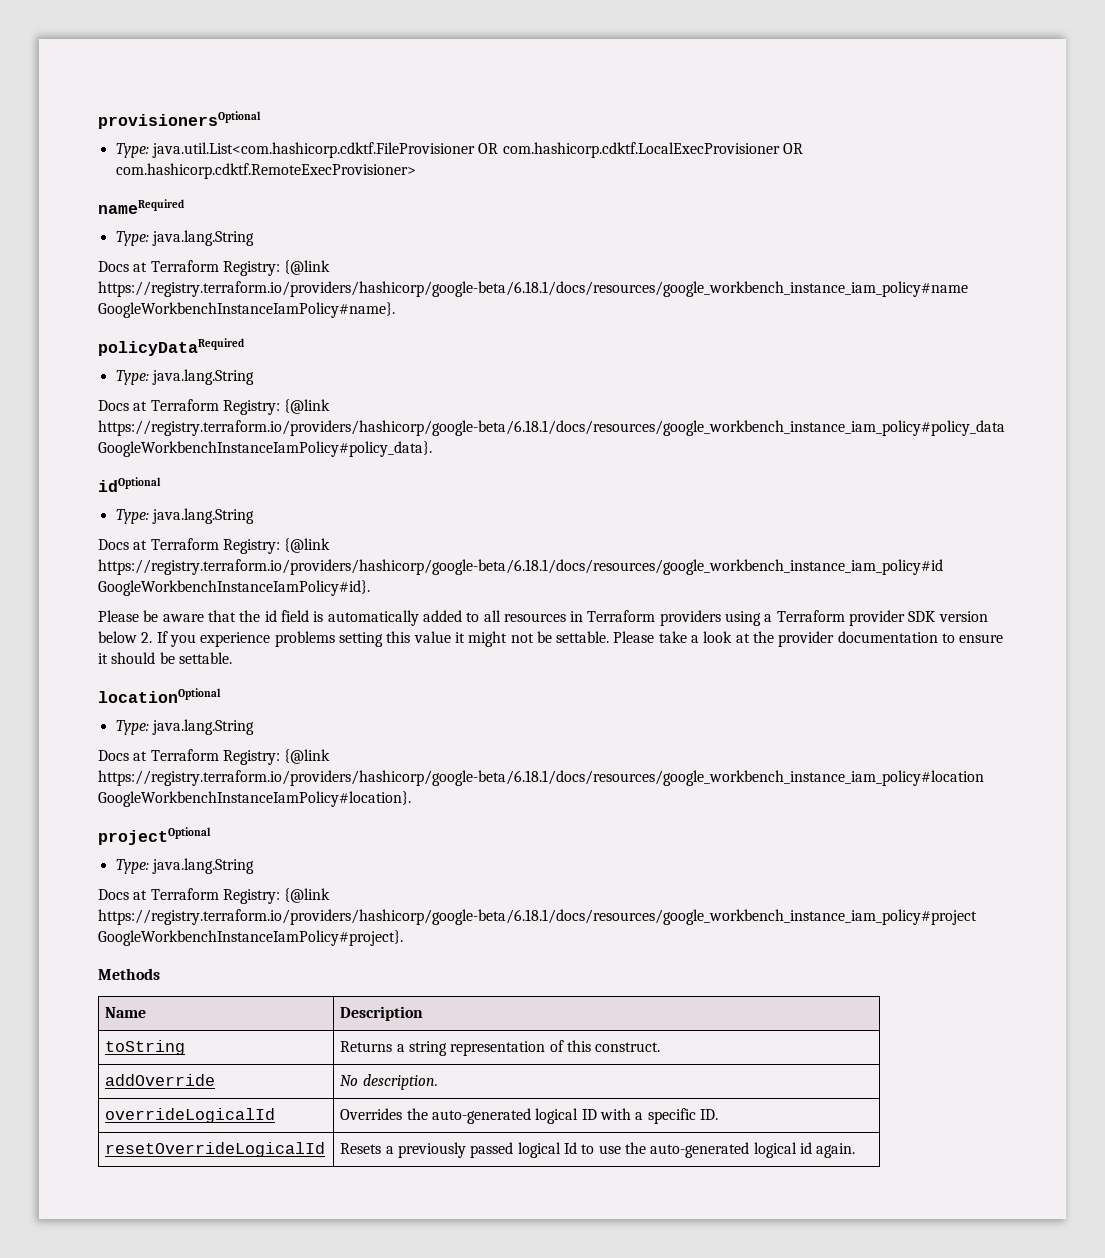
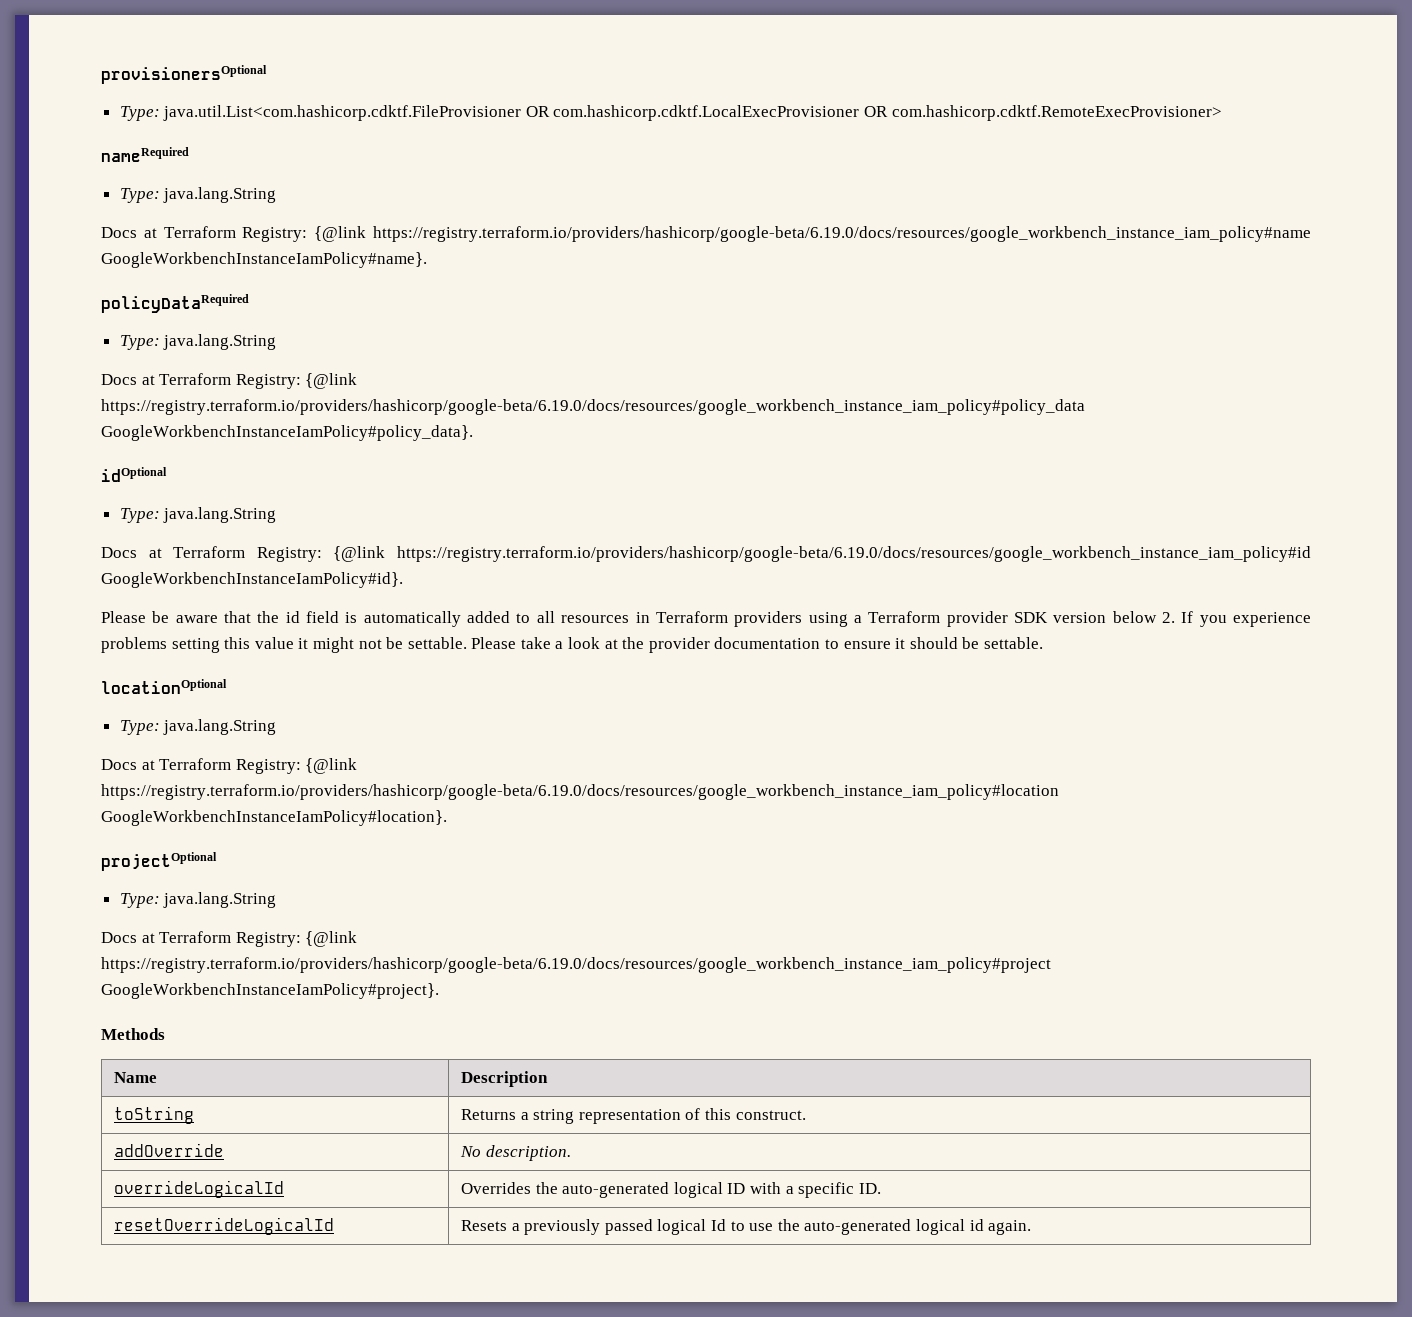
- Docs at Terraform Registry: {@link https://registry.terraform.io/providers/hashicorp/google-beta/6.18.1/docs/resources/google_workbench_instance_iam_policy#name GoogleWorkbenchInstanceIamPolicy#name}.
+ Docs at Terraform Registry: {@link https://registry.terraform.io/providers/hashicorp/google-beta/6.19.0/docs/resources/google_workbench_instance_iam_policy#name GoogleWorkbenchInstanceIamPolicy#name}.
- Docs at Terraform Registry: {@link https://registry.terraform.io/providers/hashicorp/google-beta/6.18.1/docs/resources/google_workbench_instance_iam_policy#policy_data GoogleWorkbenchInstanceIamPolicy#policy_data}.
+ Docs at Terraform Registry: {@link https://registry.terraform.io/providers/hashicorp/google-beta/6.19.0/docs/resources/google_workbench_instance_iam_policy#policy_data GoogleWorkbenchInstanceIamPolicy#policy_data}.
- Docs at Terraform Registry: {@link https://registry.terraform.io/providers/hashicorp/google-beta/6.18.1/docs/resources/google_workbench_instance_iam_policy#id GoogleWorkbenchInstanceIamPolicy#id}.
+ Docs at Terraform Registry: {@link https://registry.terraform.io/providers/hashicorp/google-beta/6.19.0/docs/resources/google_workbench_instance_iam_policy#id GoogleWorkbenchInstanceIamPolicy#id}.
- Docs at Terraform Registry: {@link https://registry.terraform.io/providers/hashicorp/google-beta/6.18.1/docs/resources/google_workbench_instance_iam_policy#location GoogleWorkbenchInstanceIamPolicy#location}.
+ Docs at Terraform Registry: {@link https://registry.terraform.io/providers/hashicorp/google-beta/6.19.0/docs/resources/google_workbench_instance_iam_policy#location GoogleWorkbenchInstanceIamPolicy#location}.
- Docs at Terraform Registry: {@link https://registry.terraform.io/providers/hashicorp/google-beta/6.18.1/docs/resources/google_workbench_instance_iam_policy#project GoogleWorkbenchInstanceIamPolicy#project}.
+ Docs at Terraform Registry: {@link https://registry.terraform.io/providers/hashicorp/google-beta/6.19.0/docs/resources/google_workbench_instance_iam_policy#project GoogleWorkbenchInstanceIamPolicy#project}.

